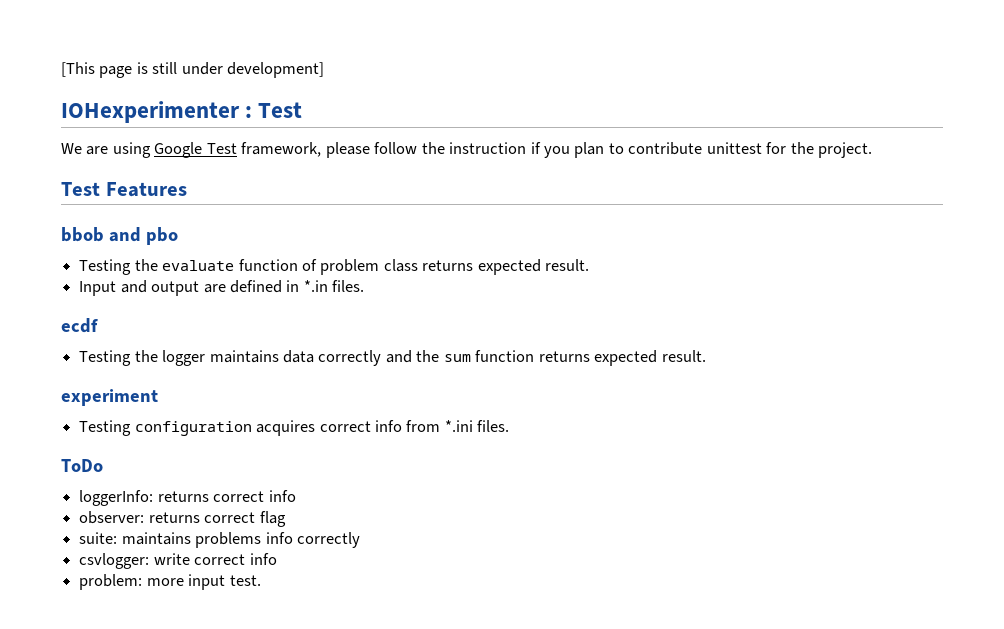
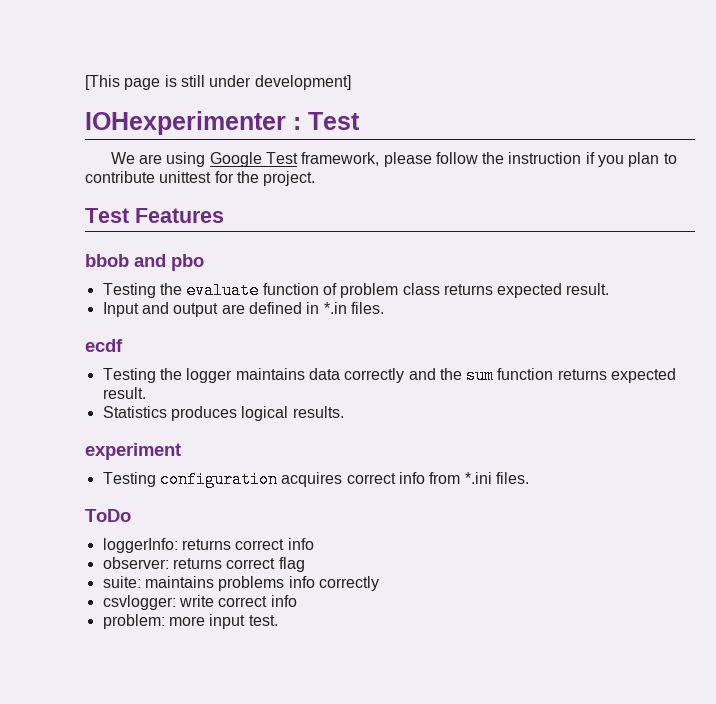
+ Statistics produces logical results.

